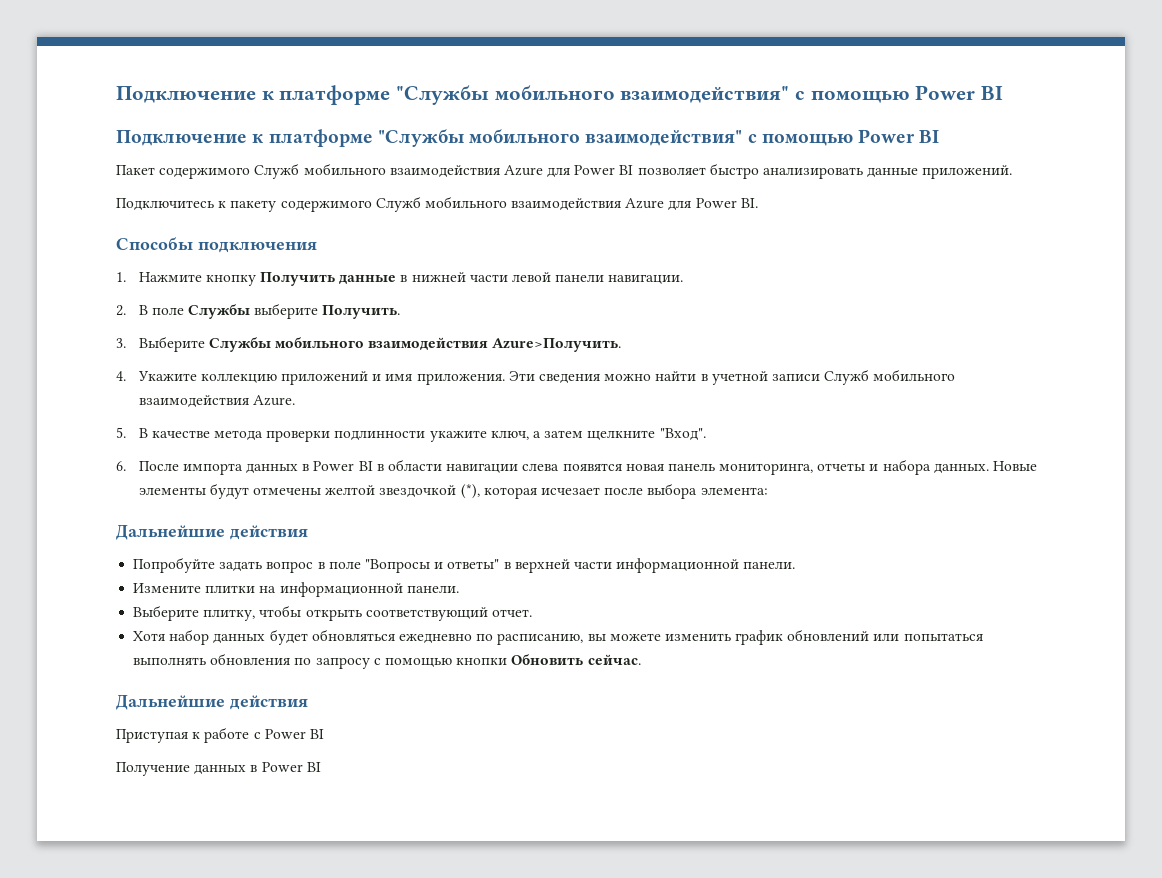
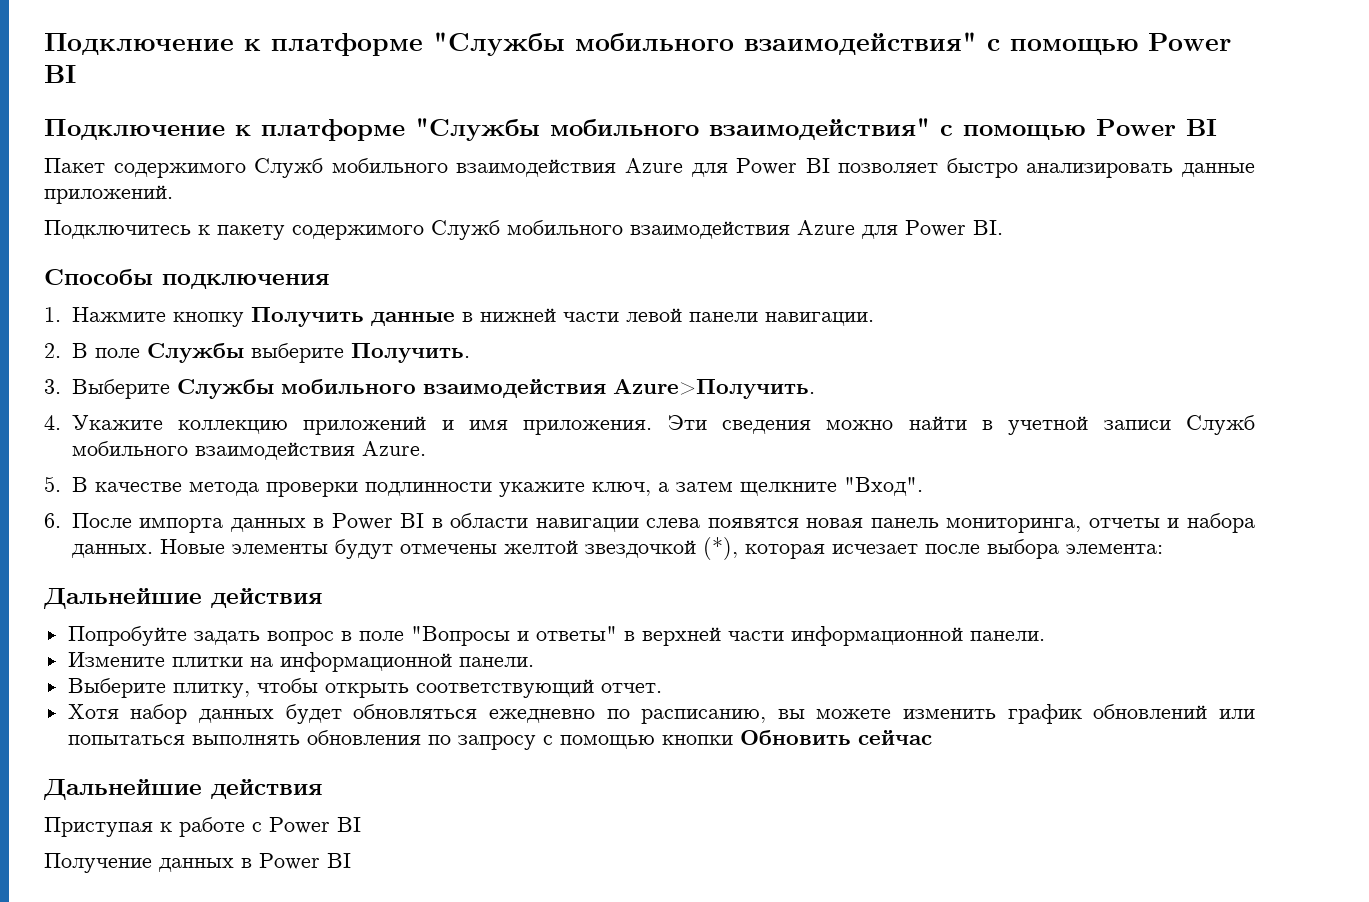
- Хотя набор данных будет обновляться ежедневно по расписанию, вы можете изменить график обновлений или попытаться выполнять обновления по запросу с помощью кнопки Обновить сейчас.
+ Хотя набор данных будет обновляться ежедневно по расписанию, вы можете изменить график обновлений или попытаться выполнять обновления по запросу с помощью кнопки Обновить сейчас

